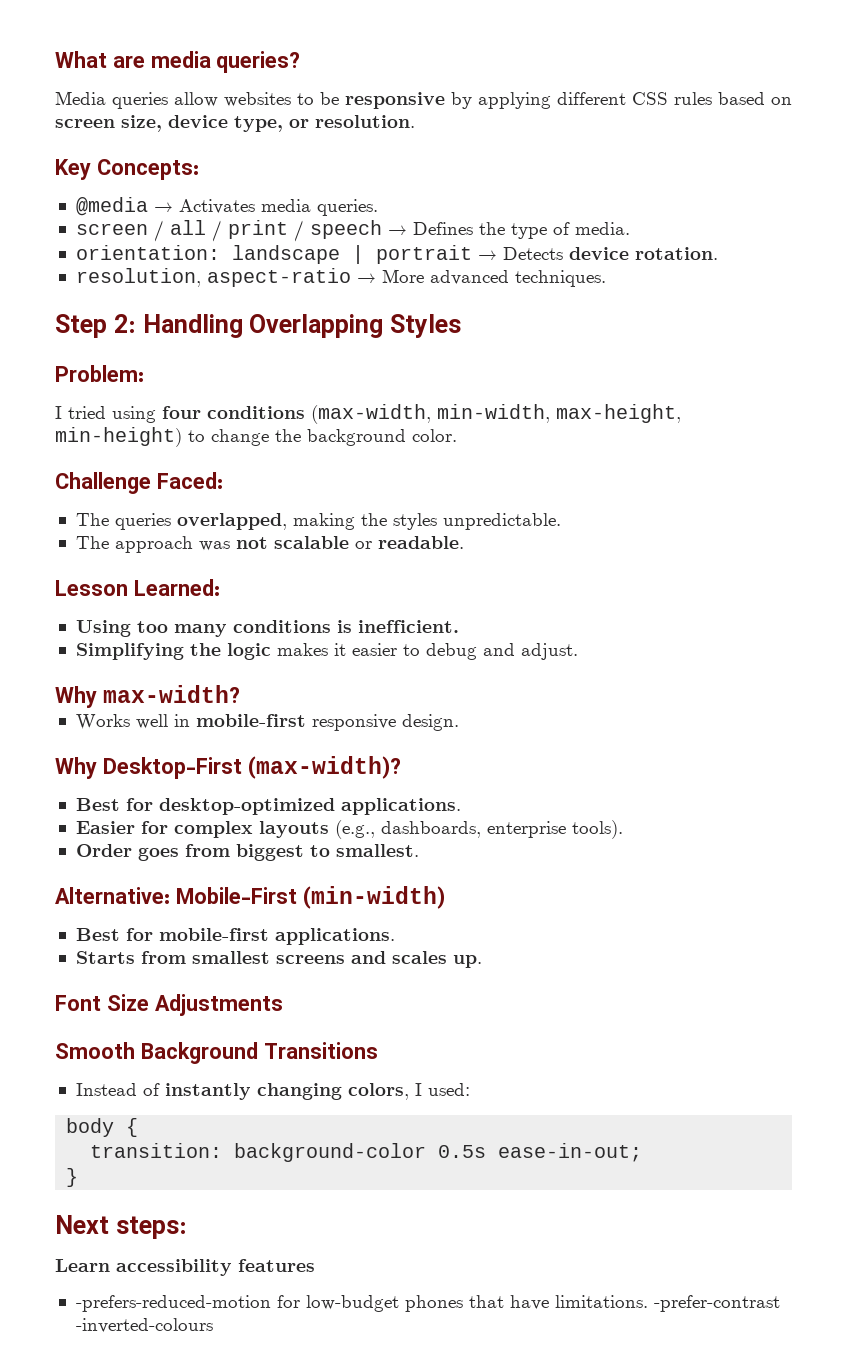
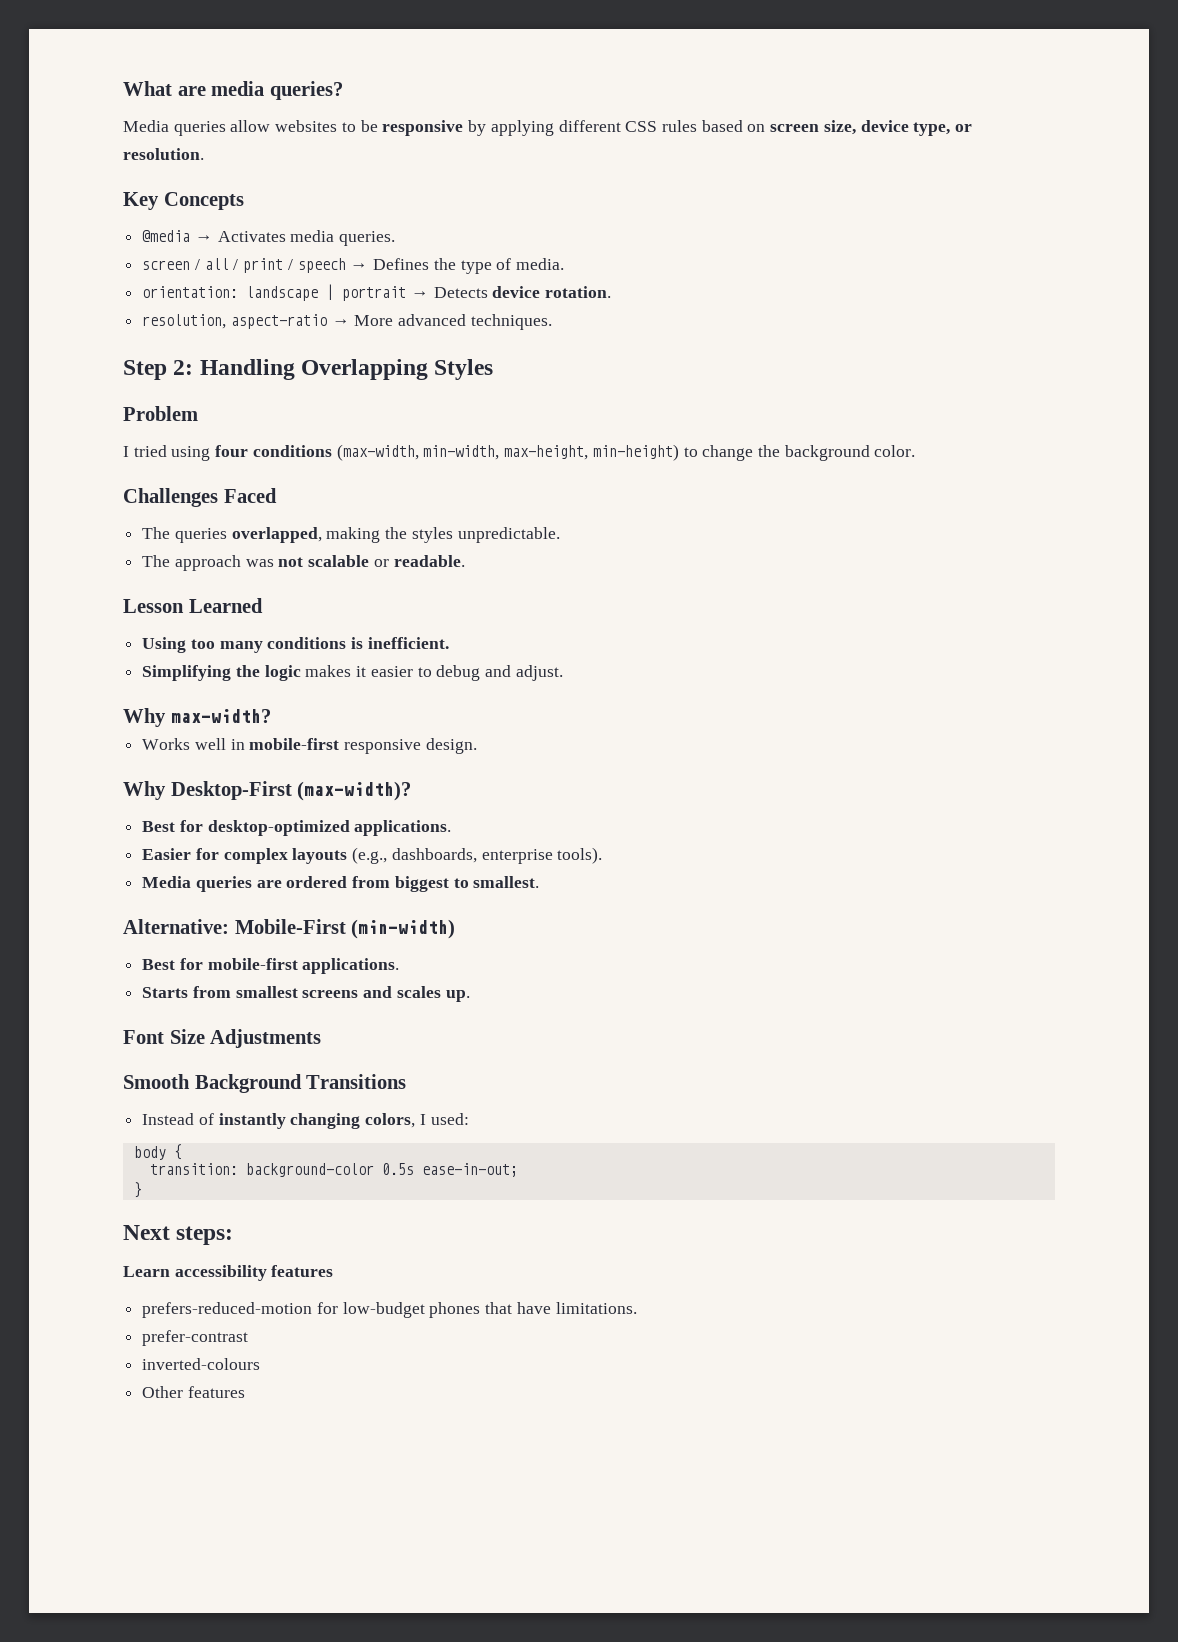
- Key Concepts:
+ Key Concepts
- Problem:
+ Problem
- Challenge Faced:
+ Challenges Faced
- Lesson Learned:
+ Lesson Learned
- Order goes from biggest to smallest.
+ Media queries are ordered from biggest to smallest.
- -prefers-reduced-motion for low-budget phones that have limitations. -prefer-contrast -inverted-colours
+ prefers-reduced-motion for low-budget phones that have limitations.
+ prefer-contrast
+ inverted-colours
+ Other features

